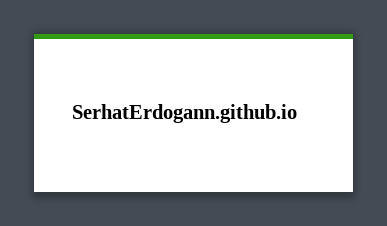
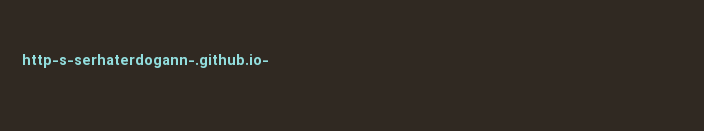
- SerhatErdogann.github.io
+ http-s-serhaterdogann-.github.io-

